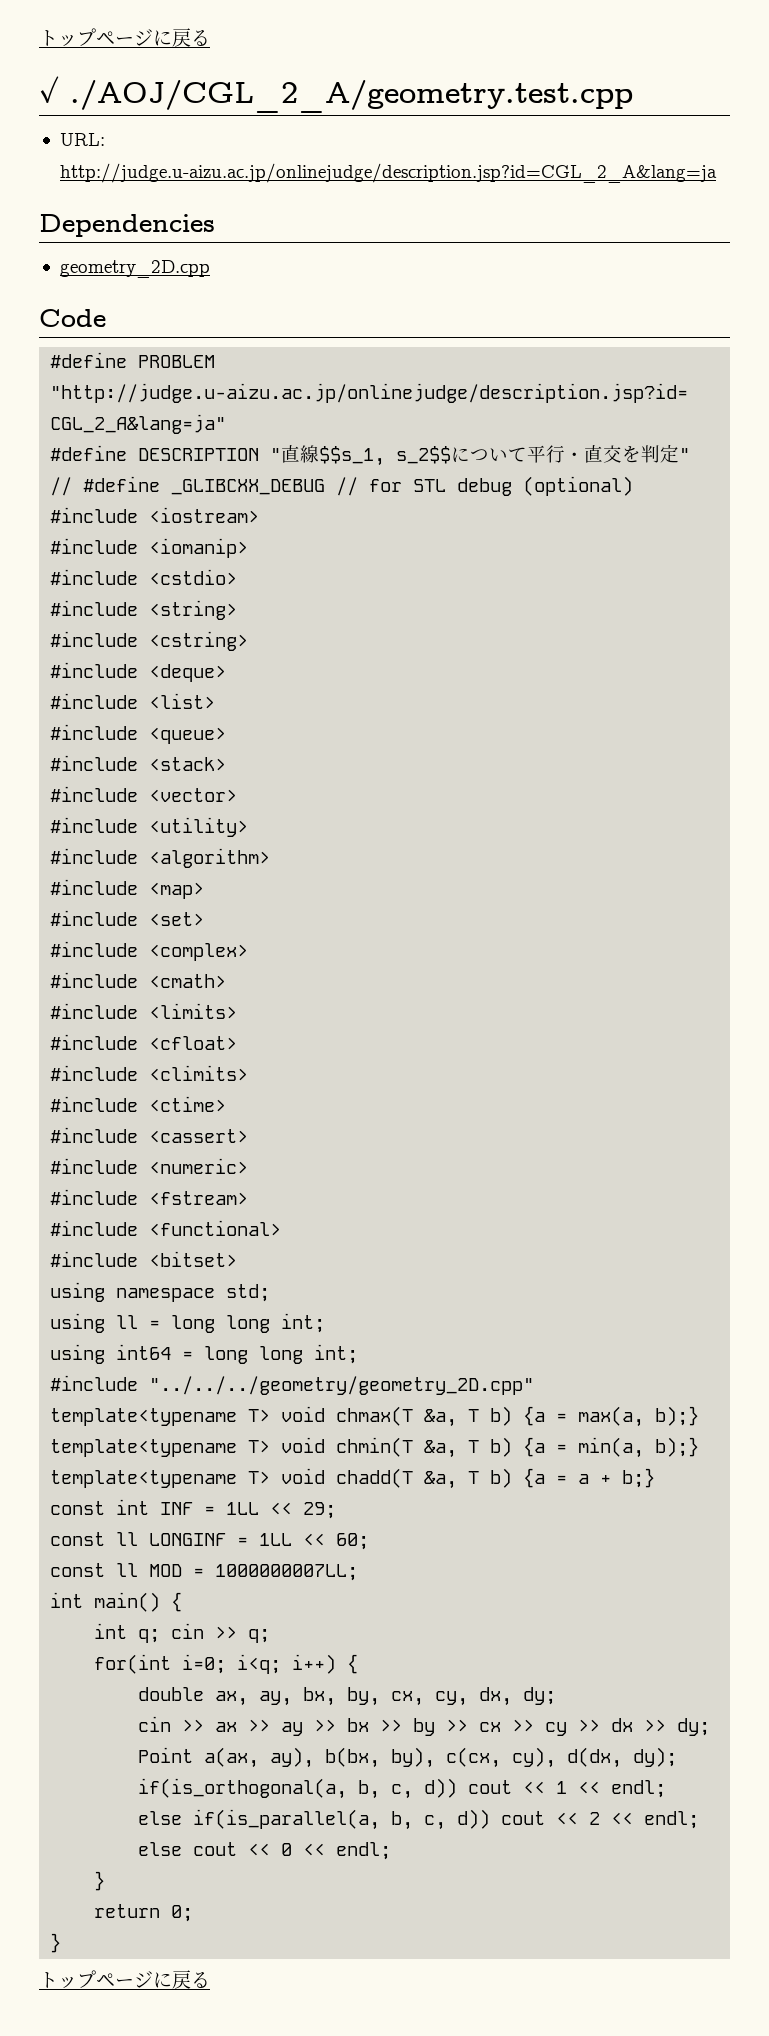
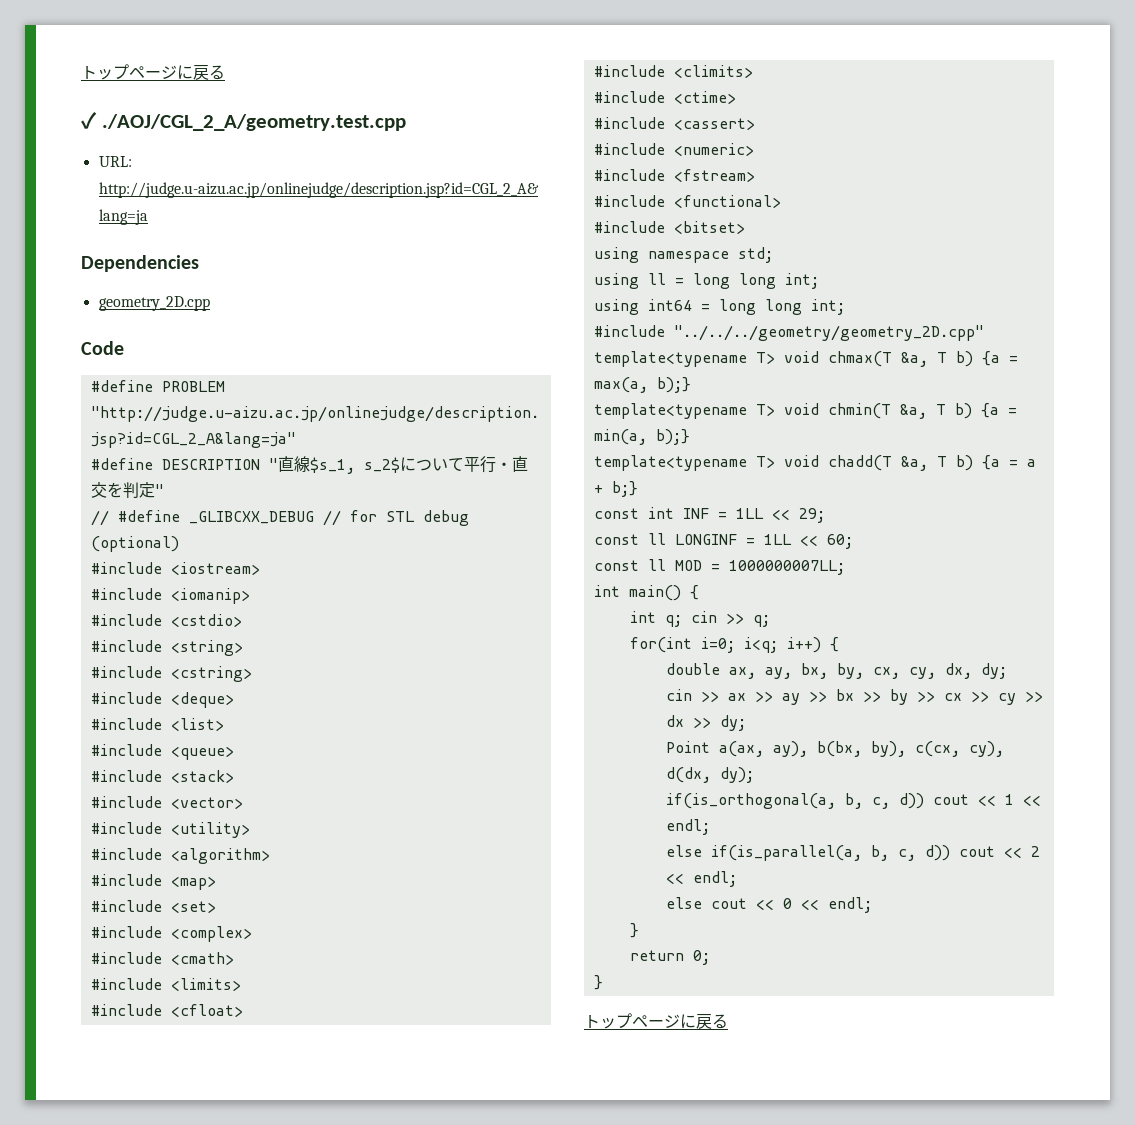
- #define DESCRIPTION "直線$$s_1, s_2$$について平行・直交を判定"
+ #define DESCRIPTION "直線$s_1, s_2$について平行・直交を判定"

